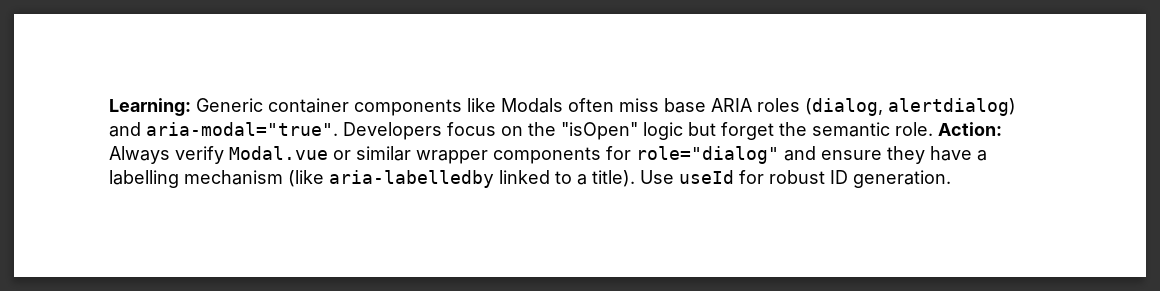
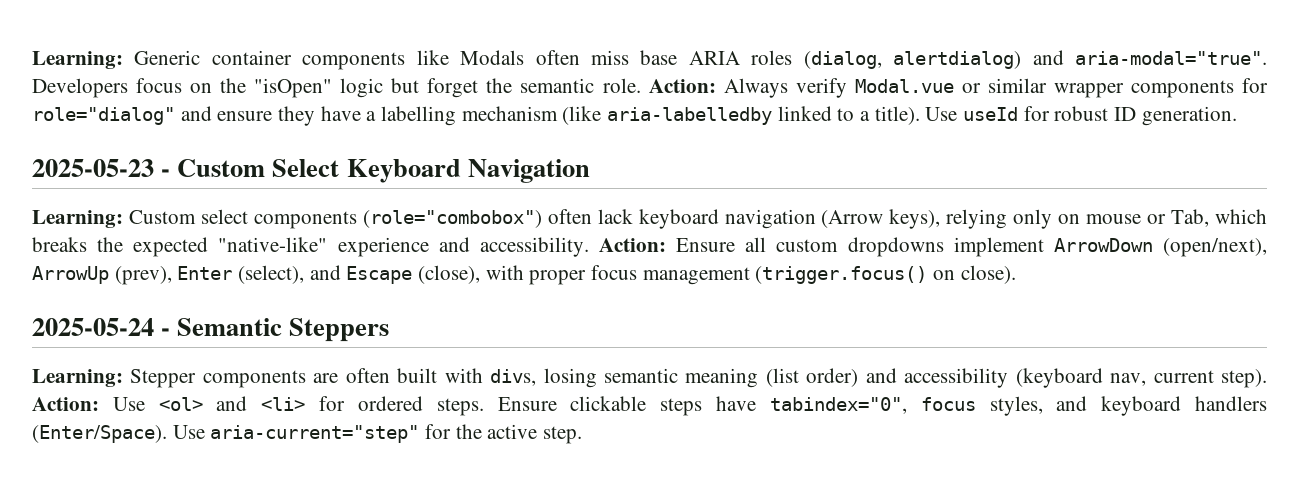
+ 2025-05-23 - Custom Select Keyboard Navigation
+ Learning: Custom select components (role="combobox") often lack keyboard navigation (Arrow keys), relying only on mouse or Tab, which breaks the expected "native-like" experience and accessibility. Action: Ensure all custom dropdowns implement ArrowDown (open/next), ArrowUp (prev), Enter (select), and Escape (close), with proper focus management (trigger.focus() on close).
+ 2025-05-24 - Semantic Steppers
+ Learning: Stepper components are often built with divs, losing semantic meaning (list order) and accessibility (keyboard nav, current step). Action: Use <ol> and <li> for ordered steps. Ensure clickable steps have tabindex="0", focus styles, and keyboard handlers (Enter/Space). Use aria-current="step" for the active step.

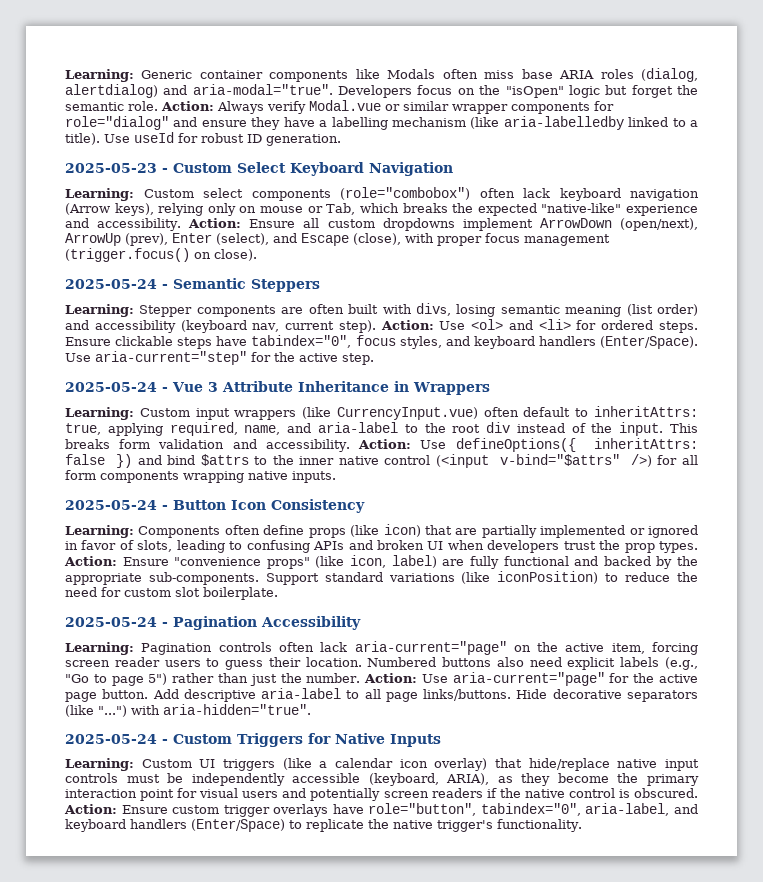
+ 2025-05-24 - Vue 3 Attribute Inheritance in Wrappers
+ Learning: Custom input wrappers (like CurrencyInput.vue) often default to inheritAttrs: true, applying required, name, and aria-label to the root div instead of the input. This breaks form validation and accessibility. Action: Use defineOptions({ inheritAttrs: false }) and bind $attrs to the inner native control (<input v-bind="$attrs" />) for all form components wrapping native inputs.
+ 2025-05-24 - Button Icon Consistency
+ Learning: Components often define props (like icon) that are partially implemented or ignored in favor of slots, leading to confusing APIs and broken UI when developers trust the prop types. Action: Ensure "convenience props" (like icon, label) are fully functional and backed by the appropriate sub-components. Support standard variations (like iconPosition) to reduce the need for custom slot boilerplate.
+ 2025-05-24 - Pagination Accessibility
+ Learning: Pagination controls often lack aria-current="page" on the active item, forcing screen reader users to guess their location. Numbered buttons also need explicit labels (e.g., "Go to page 5") rather than just the number. Action: Use aria-current="page" for the active page button. Add descriptive aria-label to all page links/buttons. Hide decorative separators (like "...") with aria-hidden="true".
+ 2025-05-24 - Custom Triggers for Native Inputs
+ Learning: Custom UI triggers (like a calendar icon overlay) that hide/replace native input controls must be independently accessible (keyboard, ARIA), as they become the primary interaction point for visual users and potentially screen readers if the native control is obscured. Action: Ensure custom trigger overlays have role="button", tabindex="0", aria-label, and keyboard handlers (Enter/Space) to replicate the native trigger's functionality.

